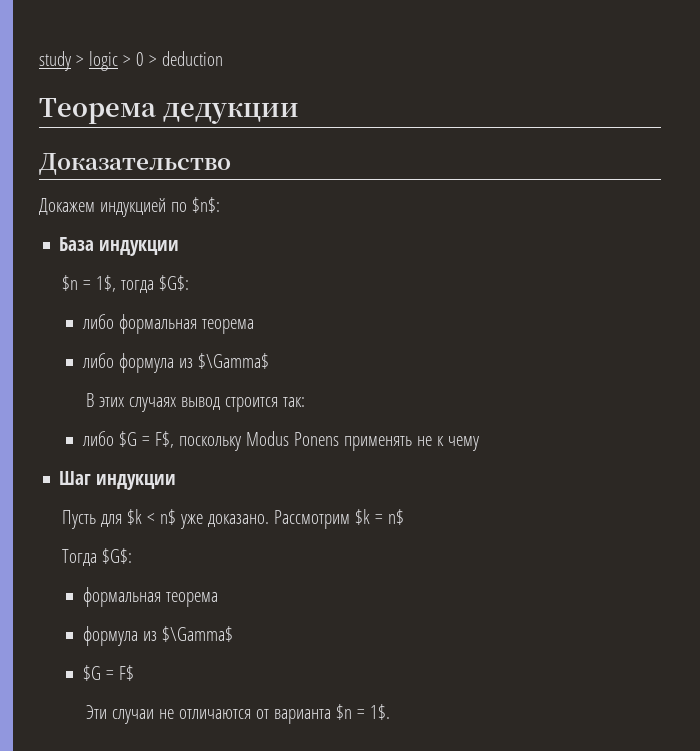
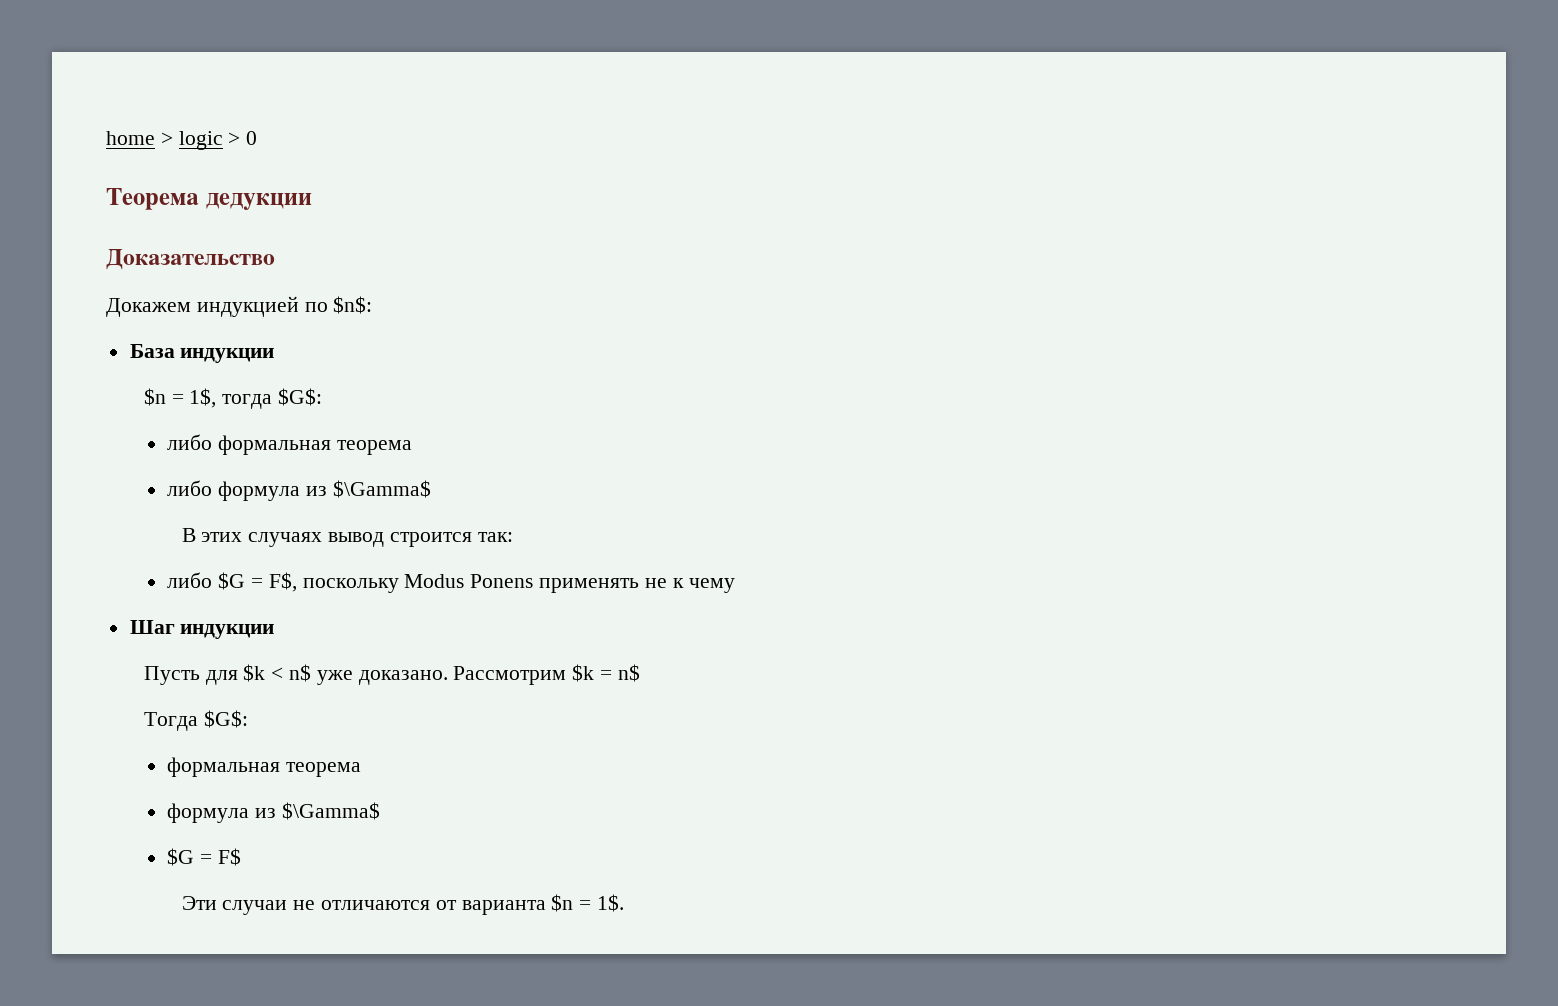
- study > logic > 0 > deduction
+ home > logic > 0

